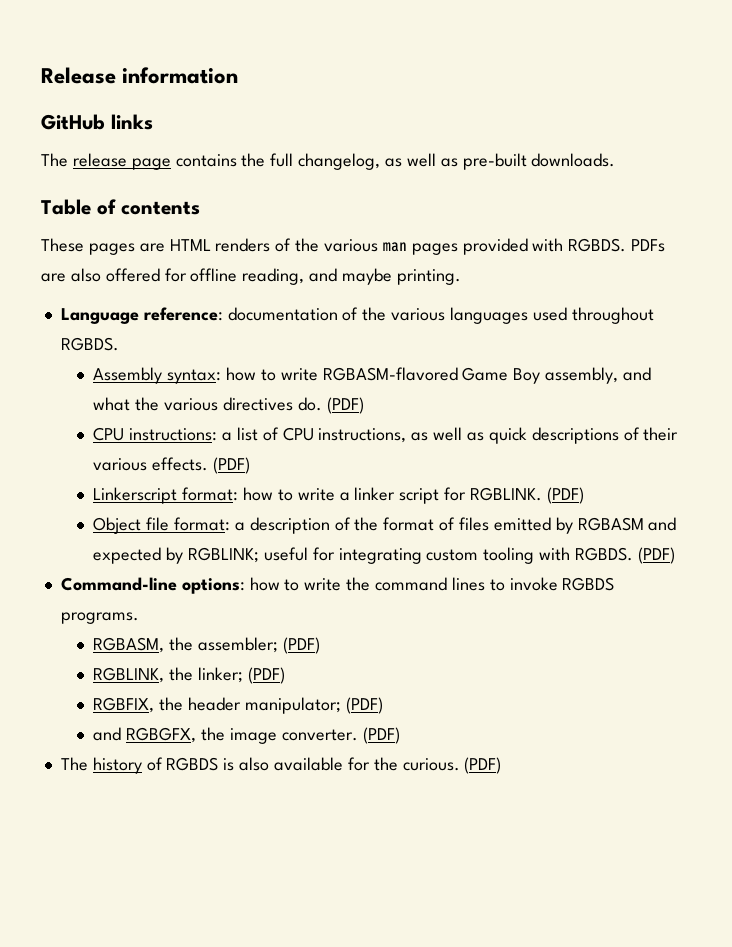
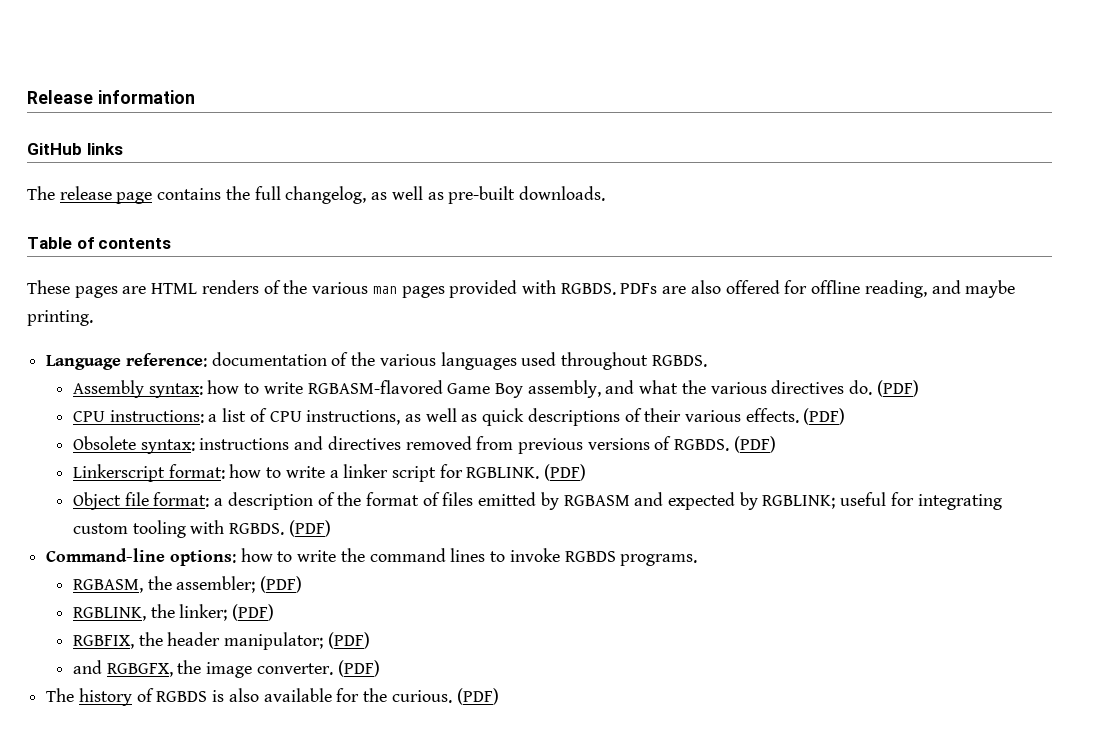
+ Obsolete syntax: instructions and directives removed from previous versions of RGBDS. (PDF)

